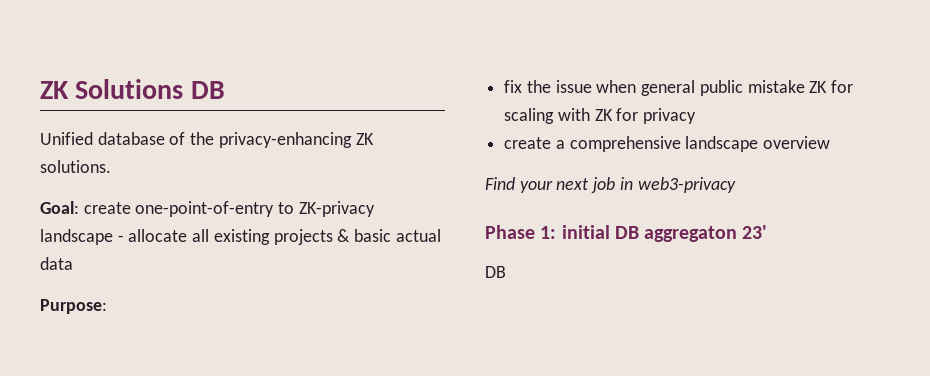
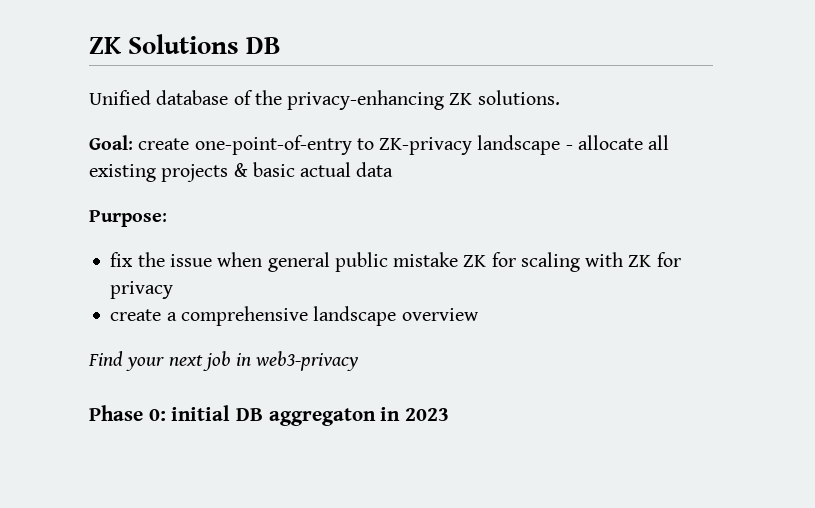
- Phase 1: initial DB aggregaton 23'
- DB
+ Phase 0: initial DB aggregaton in 2023

